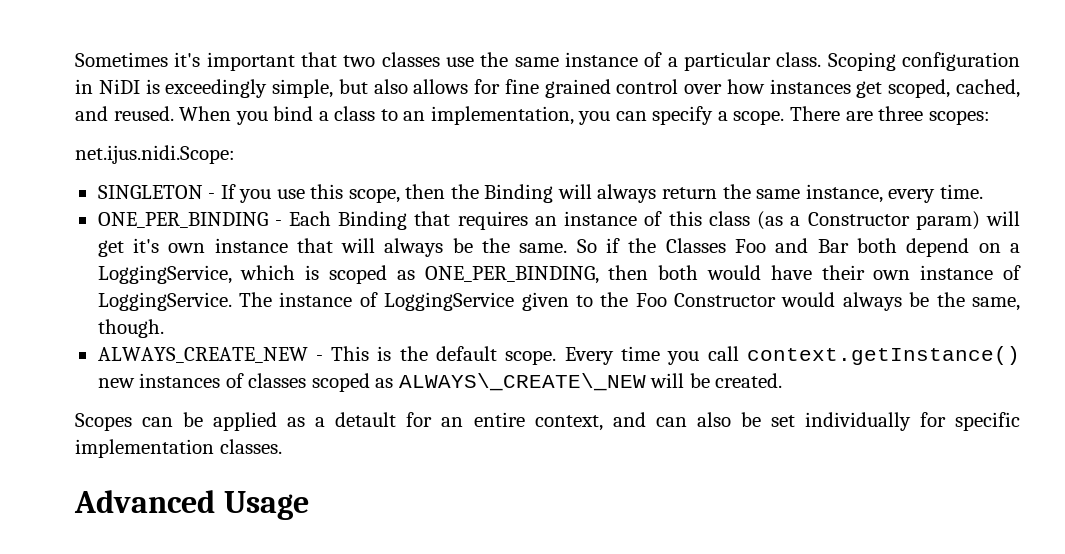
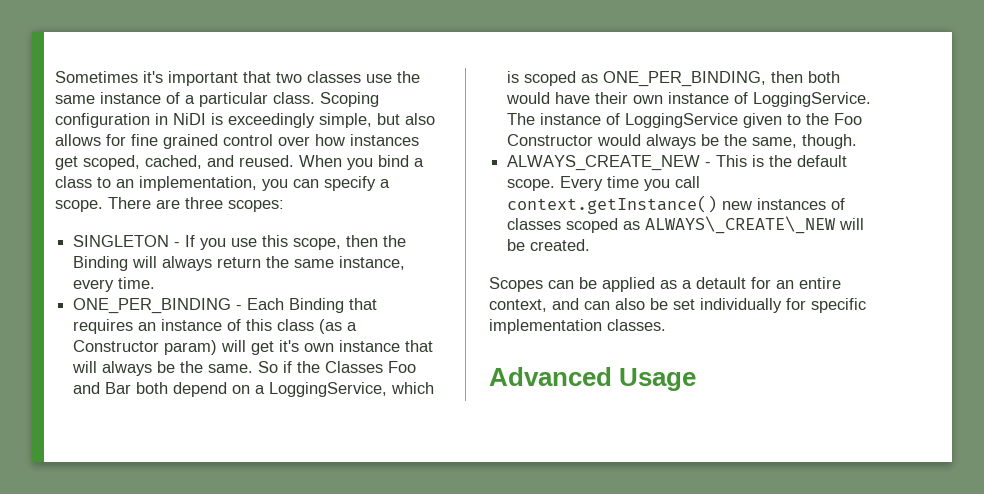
- net.ijus.nidi.Scope:

